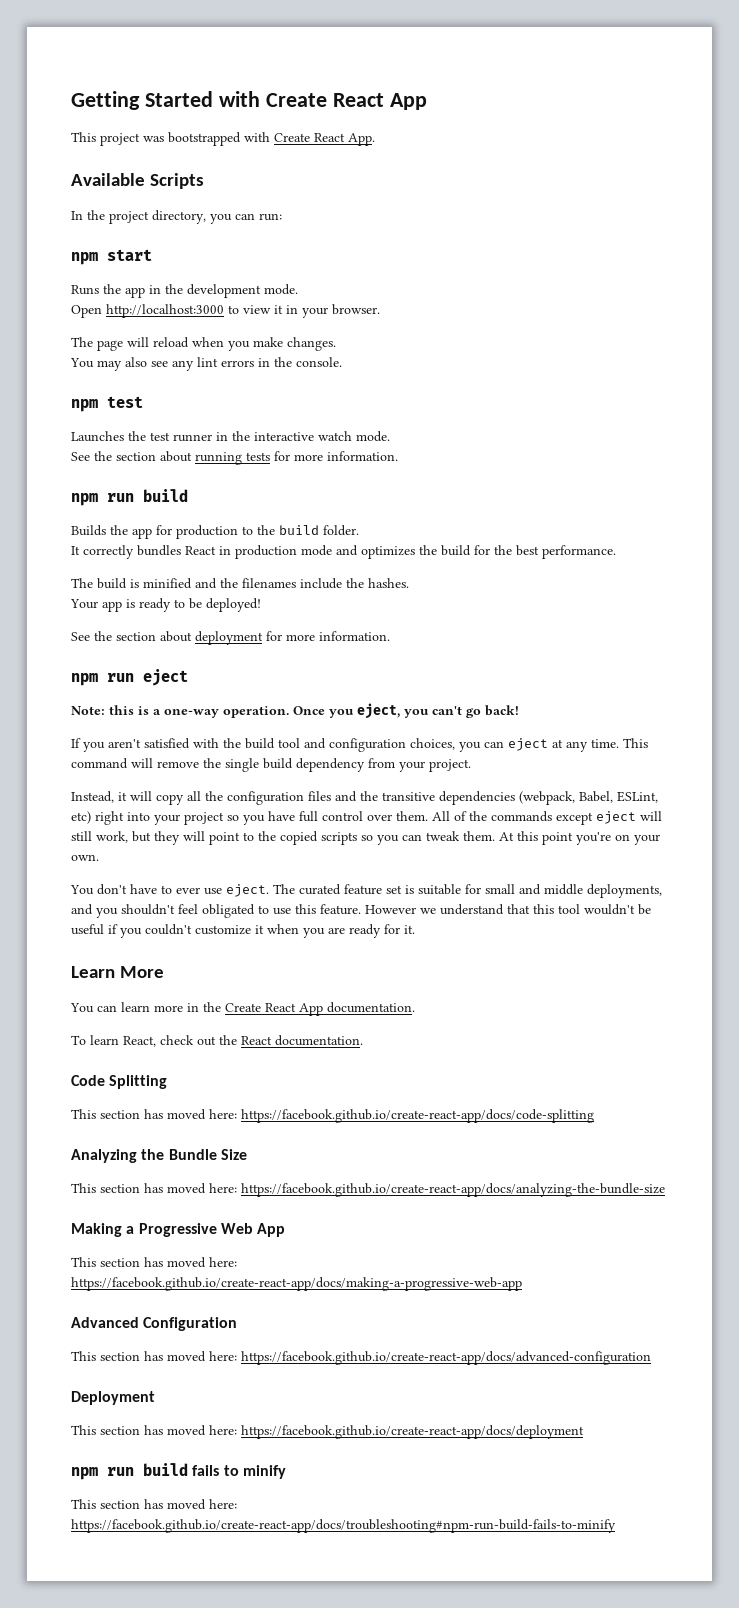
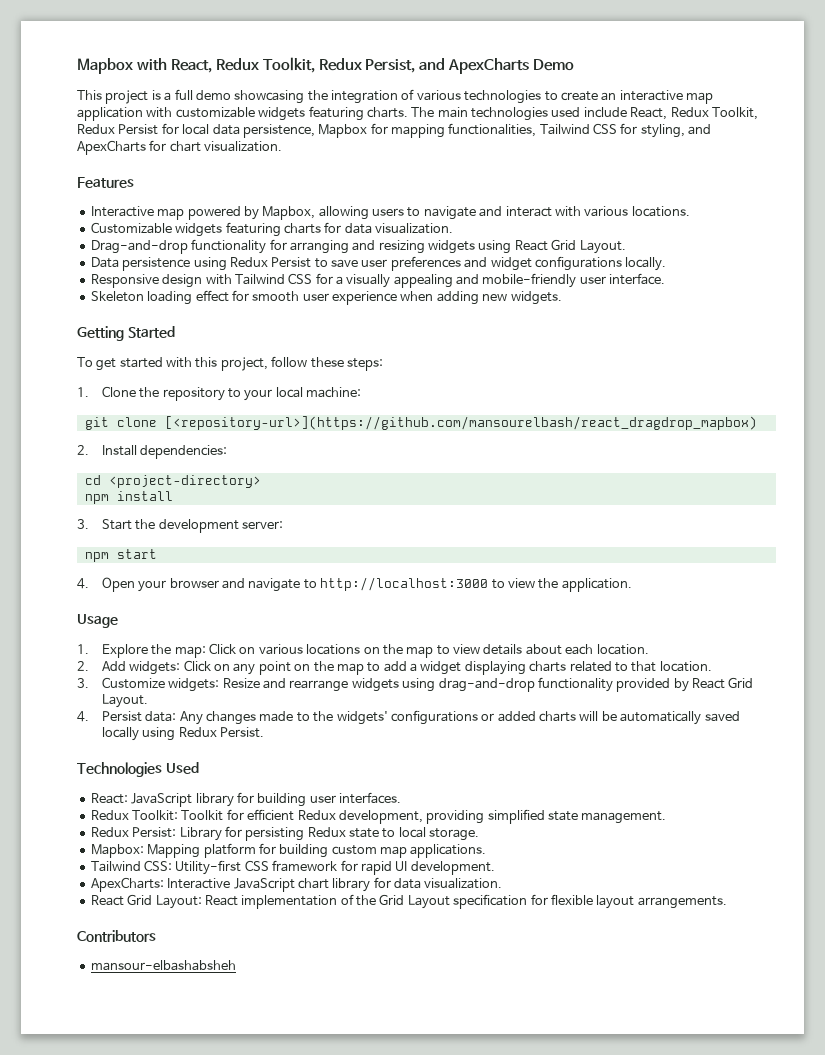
- Getting Started with Create React App
- This project was bootstrapped with Create React App.
- Available Scripts
- In the project directory, you can run:
+ Mapbox with React, Redux Toolkit, Redux Persist, and ApexCharts Demo
+ This project is a full demo showcasing the integration of various technologies to create an interactive map application with customizable widgets featuring charts. The main technologies used include React, Redux Toolkit, Redux Persist for local data persistence, Mapbox for mapping functionalities, Tailwind CSS for styling, and ApexCharts for chart visualization.
+ Features
+ Interactive map powered by Mapbox, allowing users to navigate and interact with various locations.
+ Customizable widgets featuring charts for data visualization.
+ Drag-and-drop functionality for arranging and resizing widgets using React Grid Layout.
+ Data persistence using Redux Persist to save user preferences and widget configurations locally.
+ Responsive design with Tailwind CSS for a visually appealing and mobile-friendly user interface.
+ Skeleton loading effect for smooth user experience when adding new widgets.
+ Getting Started
+ To get started with this project, follow these steps:
+ 1. Clone the repository to your local machine:
+ git clone [<repository-url>](https://github.com/mansourelbash/react_dragdrop_mapbox)
+ 2. Install dependencies:
+ cd <project-directory>
+ npm install
+ 3. Start the development server:
  npm start
- Runs the app in the development mode.
- Open http://localhost:3000 to view it in your browser.
- The page will reload when you make changes.
- You may also see any lint errors in the console.
- npm test
- Launches the test runner in the interactive watch mode.
- See the section about running tests for more information.
- npm run build
- Builds the app for production to the build folder.
- It correctly bundles React in production mode and optimizes the build for the best performance.
- The build is minified and the filenames include the hashes.
- Your app is ready to be deployed!
- See the section about deployment for more information.
- npm run eject
- Note: this is a one-way operation. Once you eject, you can't go back!
- If you aren't satisfied with the build tool and configuration choices, you can eject at any time. This command will remove the single build dependency from your project.
- Instead, it will copy all the configuration files and the transitive dependencies (webpack, Babel, ESLint, etc) right into your project so you have full control over them. All of the commands except eject will still work, but they will point to the copied scripts so you can tweak them. At this point you're on your own.
- You don't have to ever use eject. The curated feature set is suitable for small and middle deployments, and you shouldn't feel obligated to use this feature. However we understand that this tool wouldn't be useful if you couldn't customize it when you are ready for it.
- Learn More
- You can learn more in the Create React App documentation.
- To learn React, check out the React documentation.
- Code Splitting
- This section has moved here: https://facebook.github.io/create-react-app/docs/code-splitting
- Analyzing the Bundle Size
- This section has moved here: https://facebook.github.io/create-react-app/docs/analyzing-the-bundle-size
- Making a Progressive Web App
- This section has moved here: https://facebook.github.io/create-react-app/docs/making-a-progressive-web-app
- Advanced Configuration
- This section has moved here: https://facebook.github.io/create-react-app/docs/advanced-configuration
- Deployment
- This section has moved here: https://facebook.github.io/create-react-app/docs/deployment
- npm run build fails to minify
- This section has moved here: https://facebook.github.io/create-react-app/docs/troubleshooting#npm-run-build-fails-to-minify
+ 4. Open your browser and navigate to http://localhost:3000 to view the application.
+ Usage
+ 1. Explore the map: Click on various locations on the map to view details about each location.
+ 2. Add widgets: Click on any point on the map to add a widget displaying charts related to that location.
+ 3. Customize widgets: Resize and rearrange widgets using drag-and-drop functionality provided by React Grid Layout.
+ 4. Persist data: Any changes made to the widgets' configurations or added charts will be automatically saved locally using Redux Persist.
+ Technologies Used
+ React: JavaScript library for building user interfaces.
+ Redux Toolkit: Toolkit for efficient Redux development, providing simplified state management.
+ Redux Persist: Library for persisting Redux state to local storage.
+ Mapbox: Mapping platform for building custom map applications.
+ Tailwind CSS: Utility-first CSS framework for rapid UI development.
+ ApexCharts: Interactive JavaScript chart library for data visualization.
+ React Grid Layout: React implementation of the Grid Layout specification for flexible layout arrangements.
+ Contributors
+ mansour-elbashabsheh

